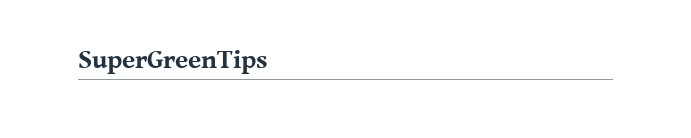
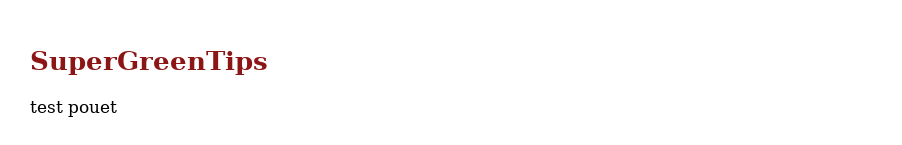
+ test pouet

